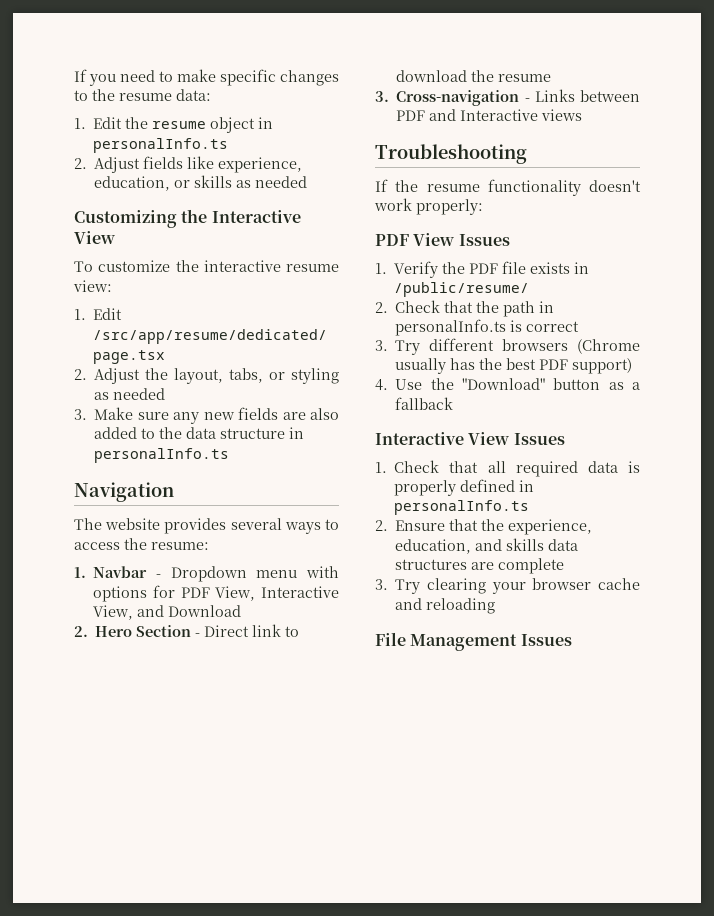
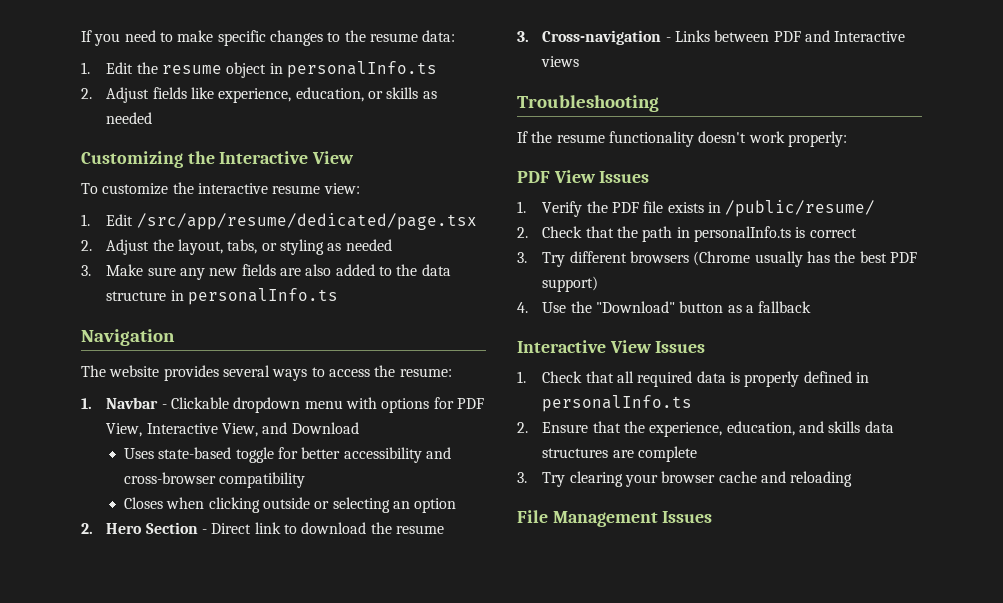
- 1. Navbar - Dropdown menu with options for PDF View, Interactive View, and Download
+ 1. Navbar - Clickable dropdown menu with options for PDF View, Interactive View, and Download
+ Uses state-based toggle for better accessibility and cross-browser compatibility
+ Closes when clicking outside or selecting an option

